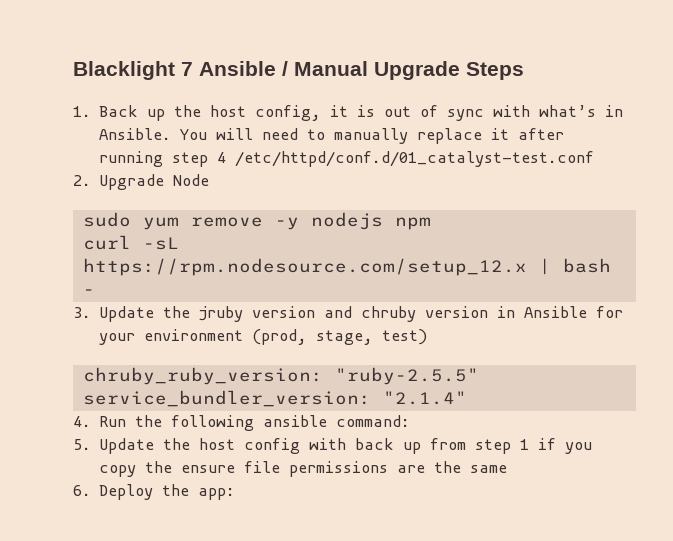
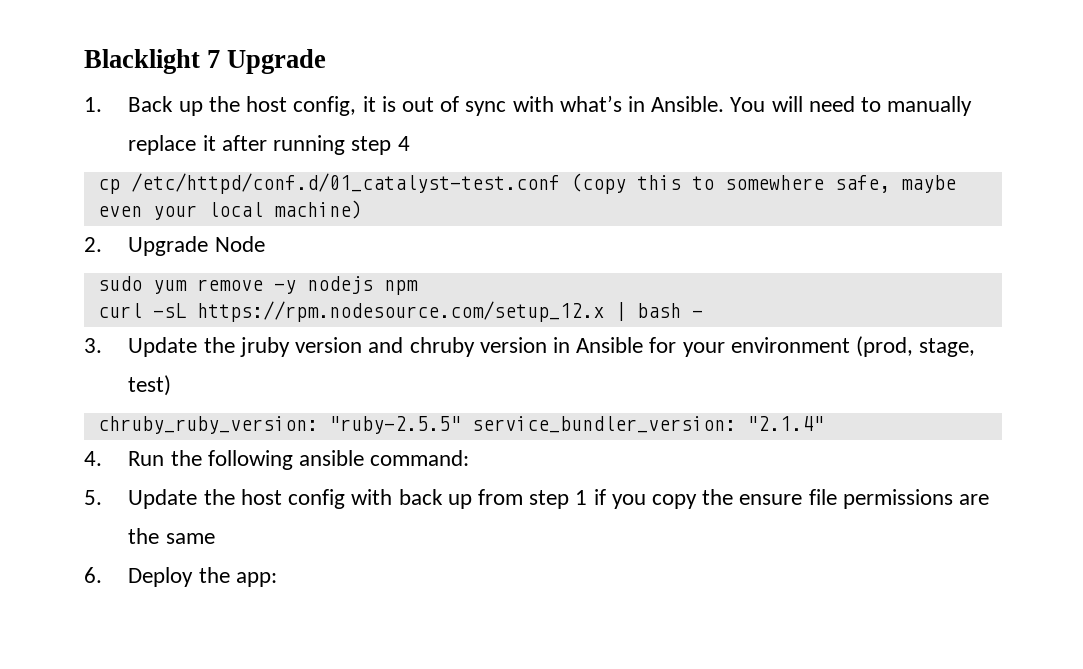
- Blacklight 7 Ansible / Manual Upgrade Steps
+ Blacklight 7 Upgrade
- You will need to manually replace it after running step 4 /etc/httpd/conf.d/01_catalyst-test.conf
+ You will need to manually replace it after running step 4
+ cp /etc/httpd/conf.d/01_catalyst-test.conf (copy this to somewhere safe, maybe even your local machine)

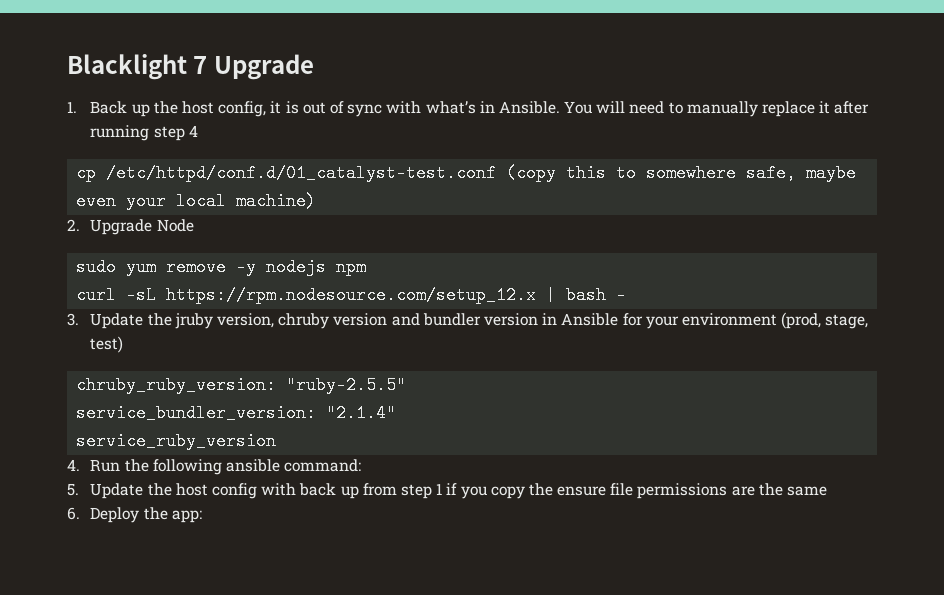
- 3. Update the jruby version and chruby version in Ansible for your environment (prod, stage, test)
+ 3. Update the jruby version, chruby version and bundler version in Ansible for your environment (prod, stage, test)
- chruby_ruby_version: "ruby-2.5.5" service_bundler_version: "2.1.4"
+ chruby_ruby_version: "ruby-2.5.5"
+ service_bundler_version: "2.1.4"
+ service_ruby_version

